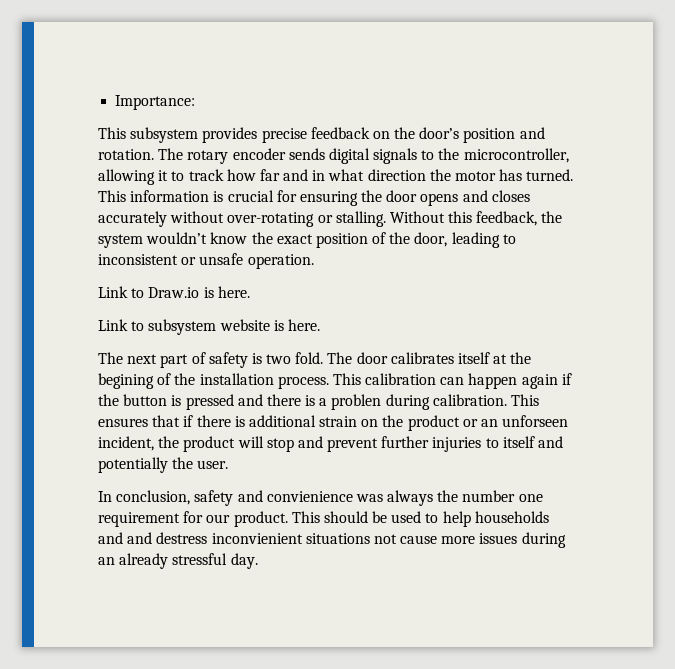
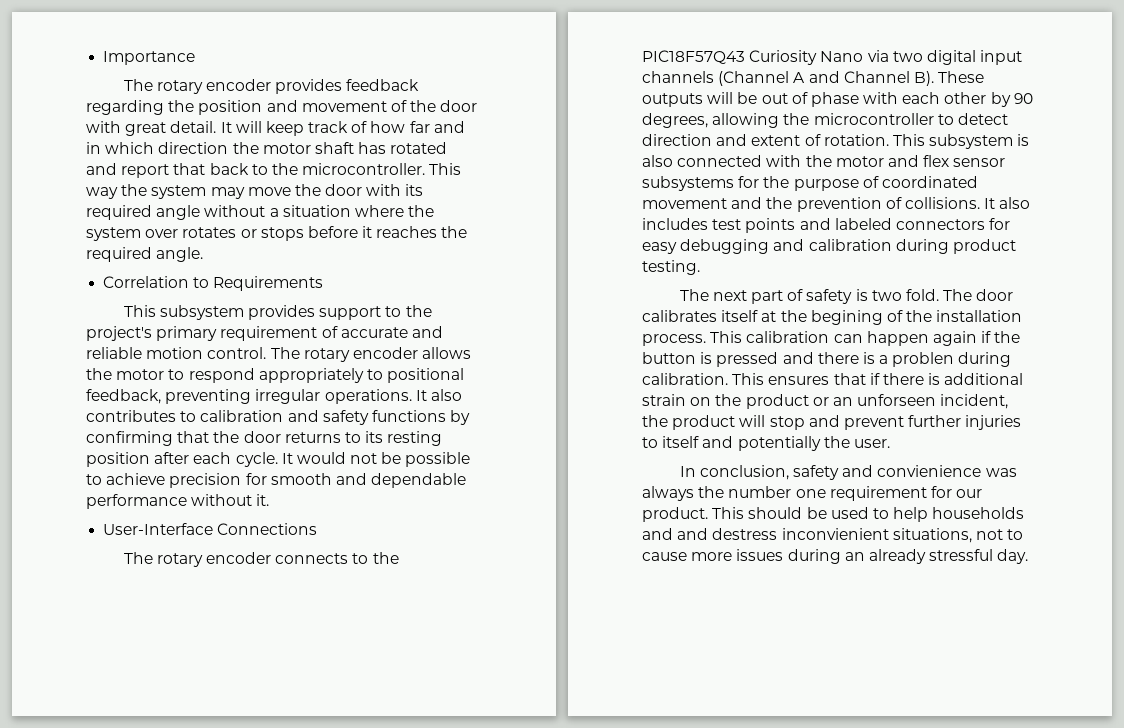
- Importance:
- This subsystem provides precise feedback on the door’s position and rotation. The rotary encoder sends digital signals to the microcontroller, allowing it to track how far and in what direction the motor has turned. This information is crucial for ensuring the door opens and closes accurately without over-rotating or stalling. Without this feedback, the system wouldn’t know the exact position of the door, leading to inconsistent or unsafe operation.
- Link to Draw.io is here.
- Link to subsystem website is here.
+ Importance
+ The rotary encoder provides feedback regarding the position and movement of the door with great detail. It will keep track of how far and in which direction the motor shaft has rotated and report that back to the microcontroller. This way the system may move the door with its required angle without a situation where the system over rotates or stops before it reaches the required angle.
+ Correlation to Requirements
+ This subsystem provides support to the project's primary requirement of accurate and reliable motion control. The rotary encoder allows the motor to respond appropriately to positional feedback, preventing irregular operations. It also contributes to calibration and safety functions by confirming that the door returns to its resting position after each cycle. It would not be possible to achieve precision for smooth and dependable performance without it.
+ User-Interface Connections
+ The rotary encoder connects to the PIC18F57Q43 Curiosity Nano via two digital input channels (Channel A and Channel B). These outputs will be out of phase with each other by 90 degrees, allowing the microcontroller to detect direction and extent of rotation. This subsystem is also connected with the motor and flex sensor subsystems for the purpose of coordinated movement and the prevention of collisions. It also includes test points and labeled connectors for easy debugging and calibration during product testing.
- This should be used to help households and and destress inconvienient situations not cause more issues during an already stressful day.
+ This should be used to help households and and destress inconvienient situations, not to cause more issues during an already stressful day.

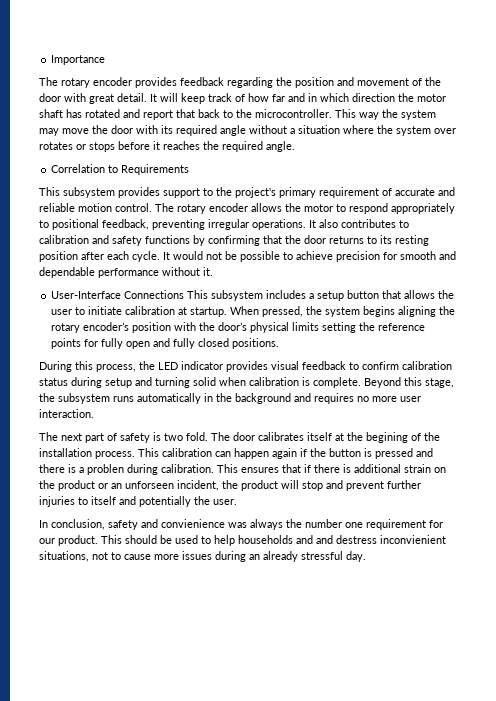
- User-Interface Connections
- The rotary encoder connects to the PIC18F57Q43 Curiosity Nano via two digital input channels (Channel A and Channel B). These outputs will be out of phase with each other by 90 degrees, allowing the microcontroller to detect direction and extent of rotation. This subsystem is also connected with the motor and flex sensor subsystems for the purpose of coordinated movement and the prevention of collisions. It also includes test points and labeled connectors for easy debugging and calibration during product testing.
+ User-Interface Connections This subsystem includes a setup button that allows the user to initiate calibration at startup. When pressed, the system begins aligning the rotary encoder’s position with the door’s physical limits setting the reference points for fully open and fully closed positions.
+ During this process, the LED indicator provides visual feedback to confirm calibration status during setup and turning solid when calibration is complete. Beyond this stage, the subsystem runs automatically in the background and requires no more user interaction.

